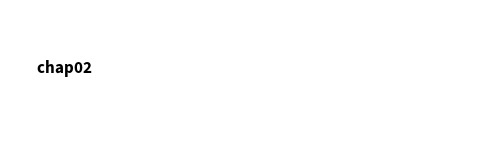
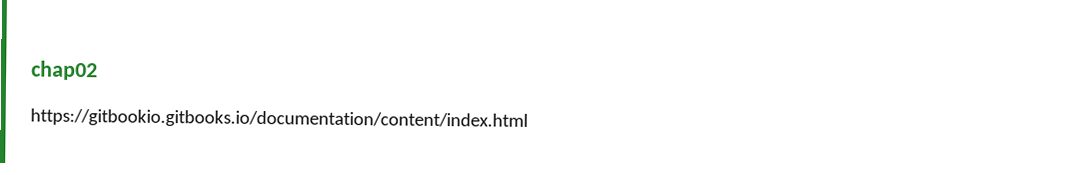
+ https://gitbookio.gitbooks.io/documentation/content/index.html

